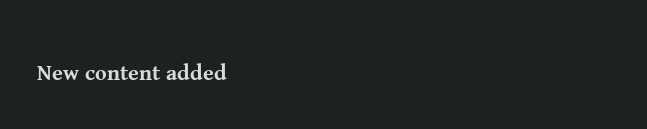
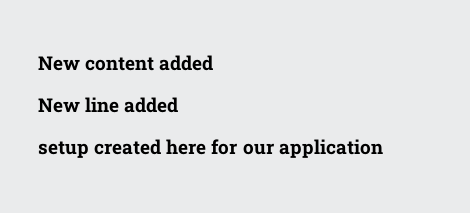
+ New line added
+ setup created here for our application

